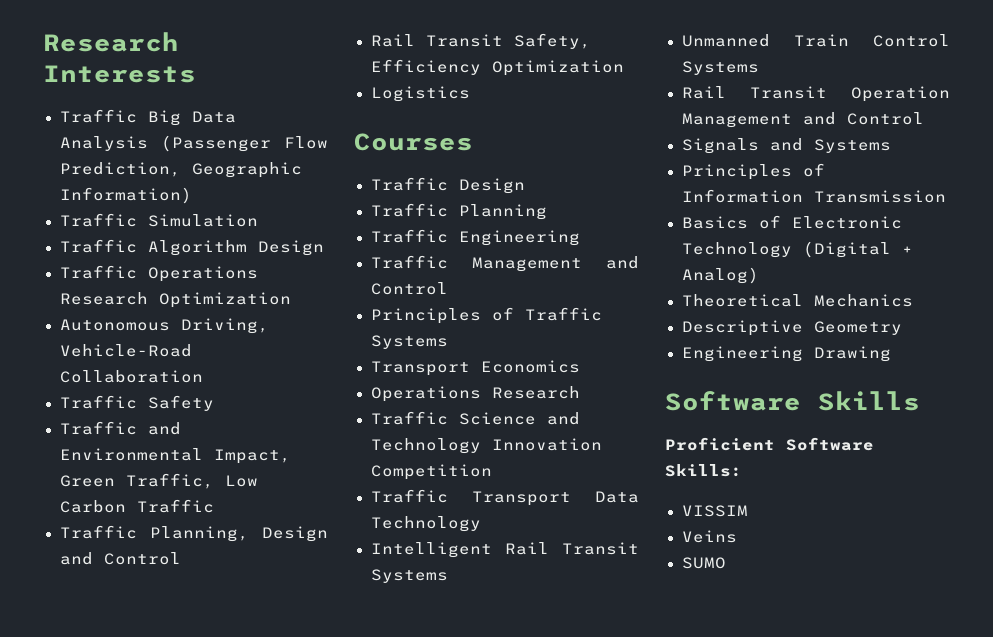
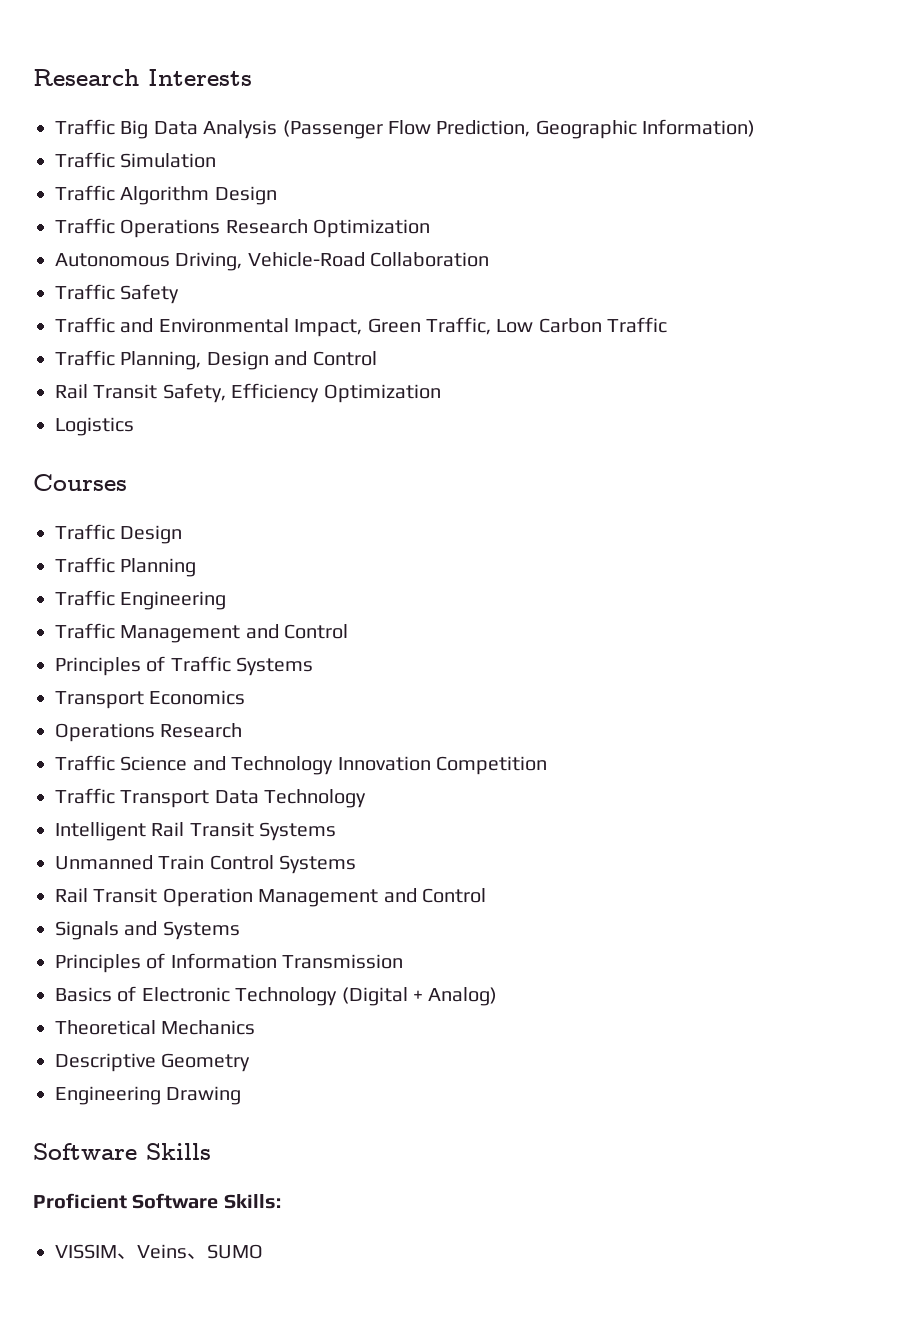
- VISSIM
- Veins
- SUMO
+ VISSIM、Veins、SUMO

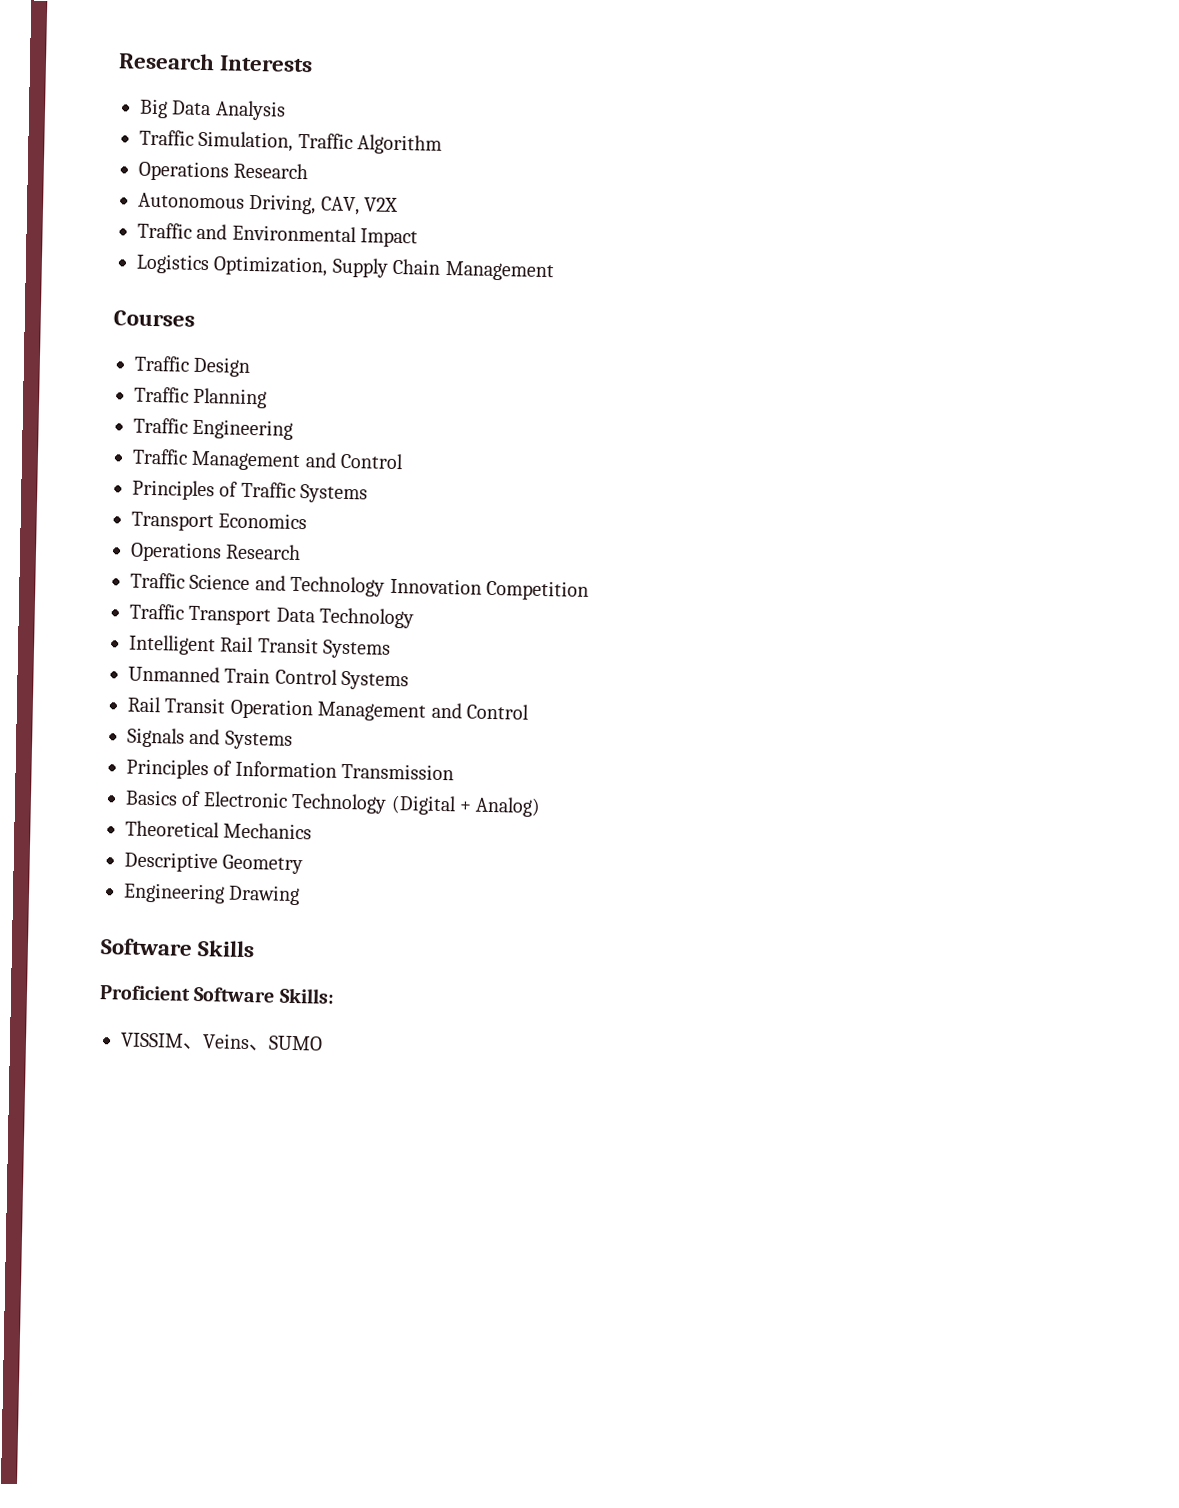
- Traffic Big Data Analysis (Passenger Flow Prediction, Geographic Information)
- Traffic Simulation
- Traffic Algorithm Design
- Traffic Operations Research Optimization
+ Big Data Analysis
+ Traffic Simulation, Traffic Algorithm
+ Operations Research
- Autonomous Driving, Vehicle-Road Collaboration
- Traffic Safety
+ Autonomous Driving, CAV, V2X
- Traffic and Environmental Impact, Green Traffic, Low Carbon Traffic
- Traffic Planning, Design and Control
- Rail Transit Safety, Efficiency Optimization
- Logistics
+ Traffic and Environmental Impact
+ Logistics Optimization, Supply Chain Management

